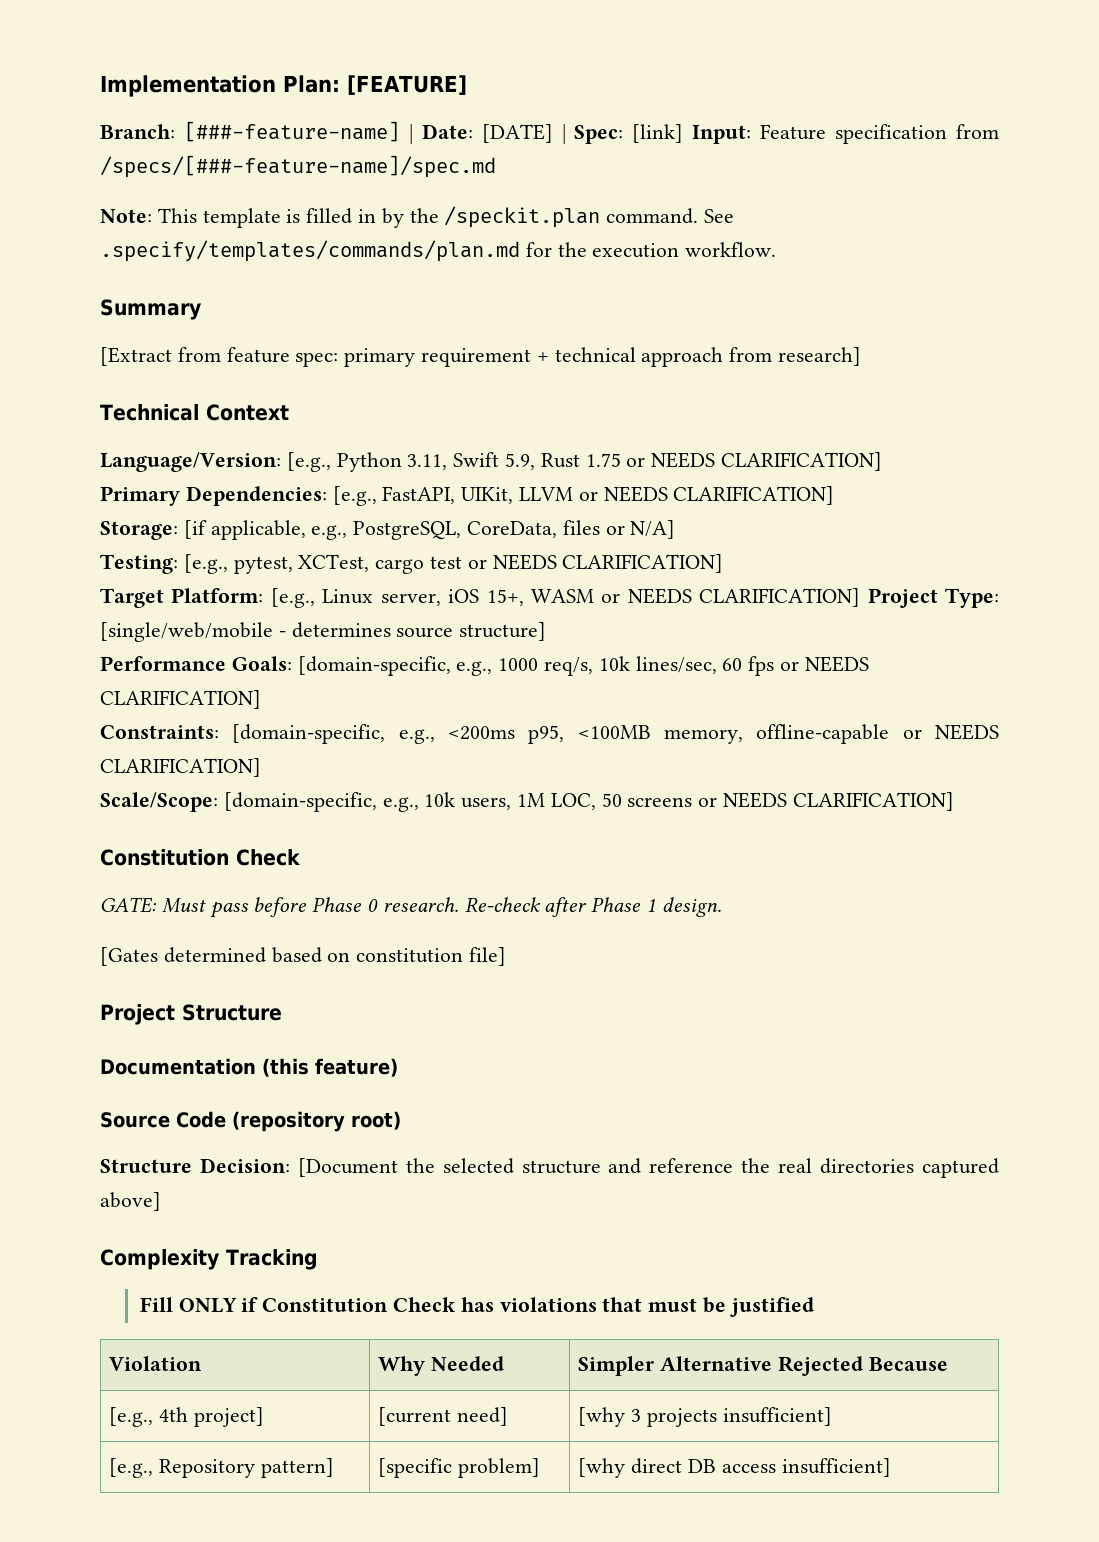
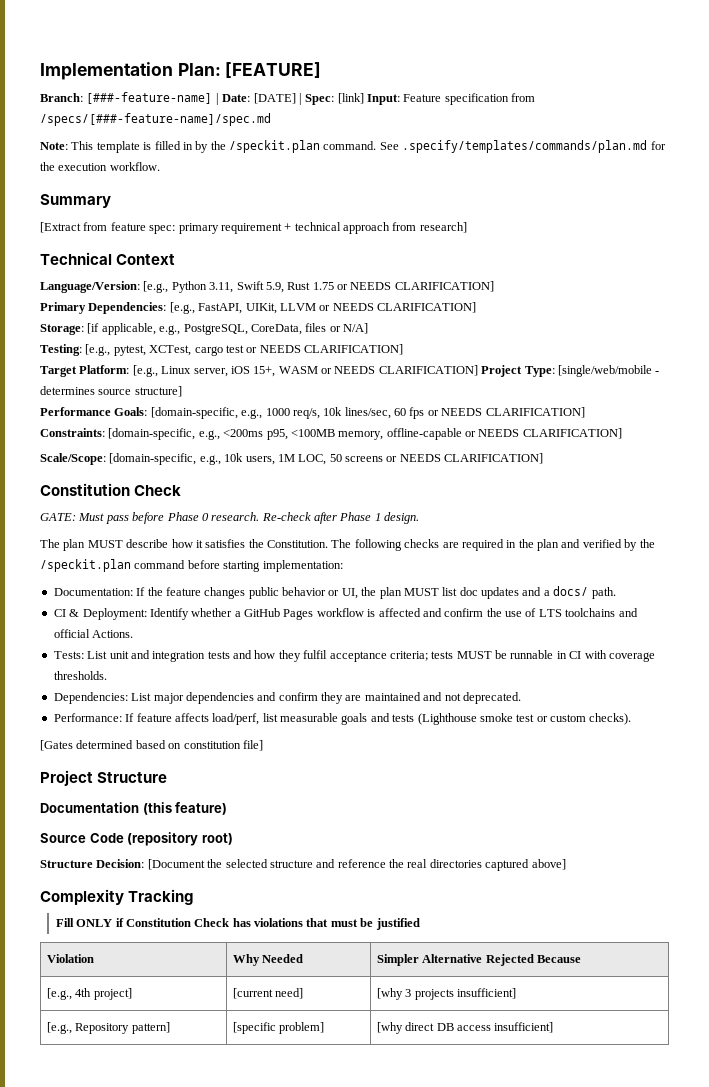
+ The plan MUST describe how it satisfies the Constitution. The following checks are required in the plan and verified by the /speckit.plan command before starting implementation:
+ Documentation: If the feature changes public behavior or UI, the plan MUST list doc updates and a docs/ path.
+ CI & Deployment: Identify whether a GitHub Pages workflow is affected and confirm the use of LTS toolchains and official Actions.
+ Tests: List unit and integration tests and how they fulfil acceptance criteria; tests MUST be runnable in CI with coverage thresholds.
+ Dependencies: List major dependencies and confirm they are maintained and not deprecated.
+ Performance: If feature affects load/perf, list measurable goals and tests (Lighthouse smoke test or custom checks).

